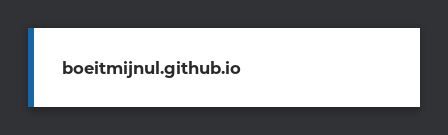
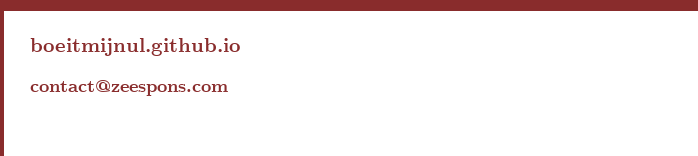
+ contact@zeespons.com

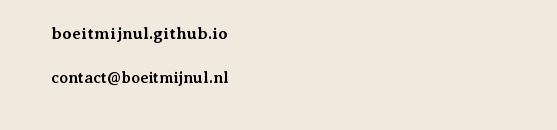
- contact@zeespons.com
+ contact@boeitmijnul.nl

